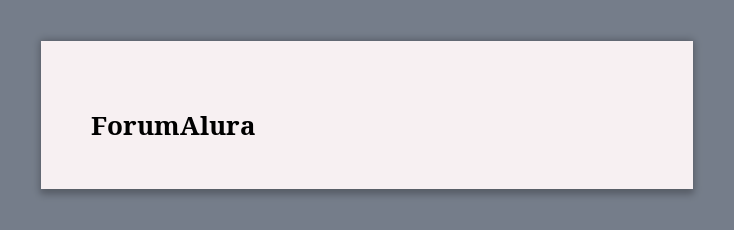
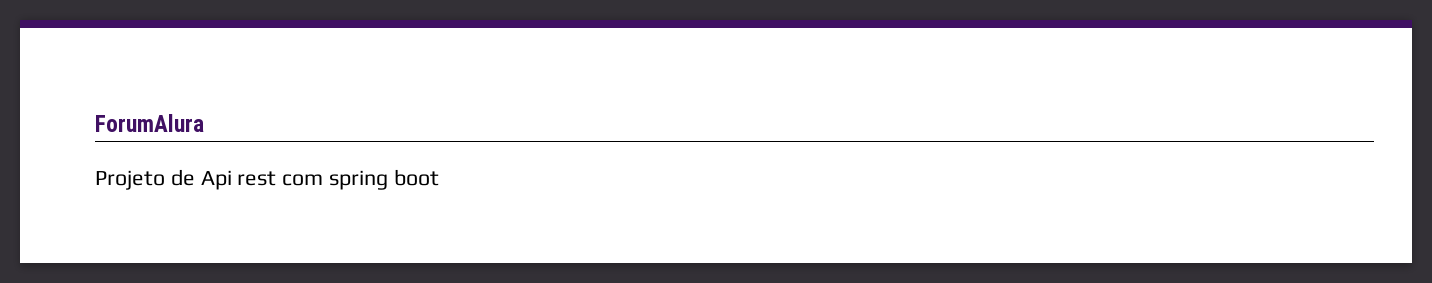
+ Projeto de Api rest com spring boot

